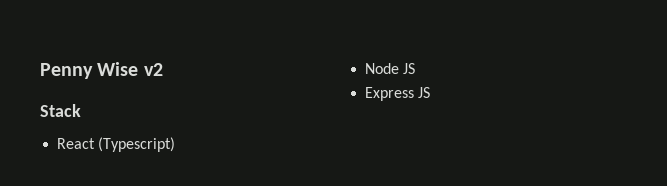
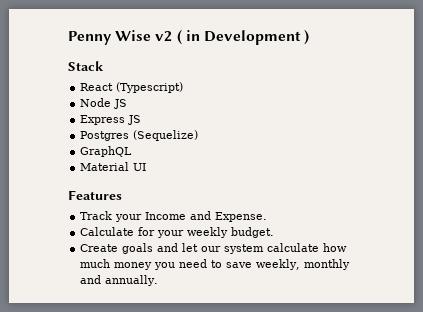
- Penny Wise v2
+ Penny Wise v2 ( in Development )
+ Postgres (Sequelize)
+ GraphQL
+ Material UI
+ Features
+ Track your Income and Expense.
+ Calculate for your weekly budget.
+ Create goals and let our system calculate how much money you need to save weekly, monthly and annually.

